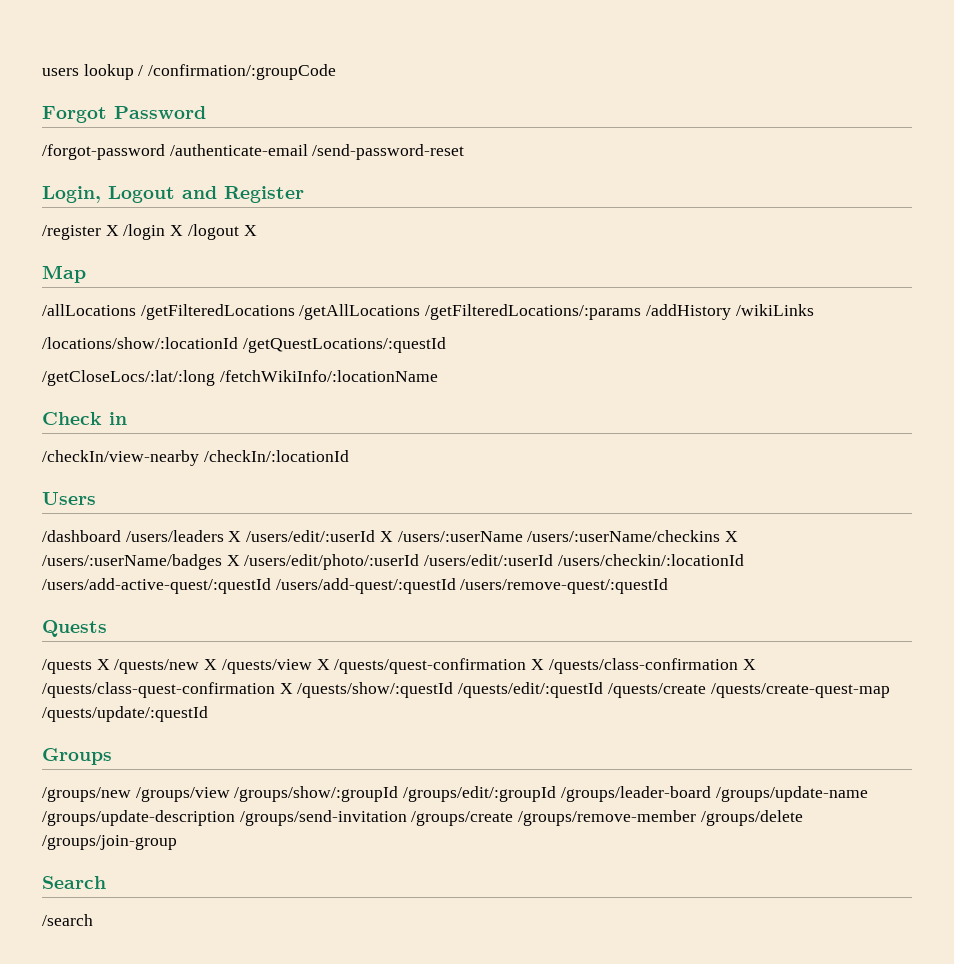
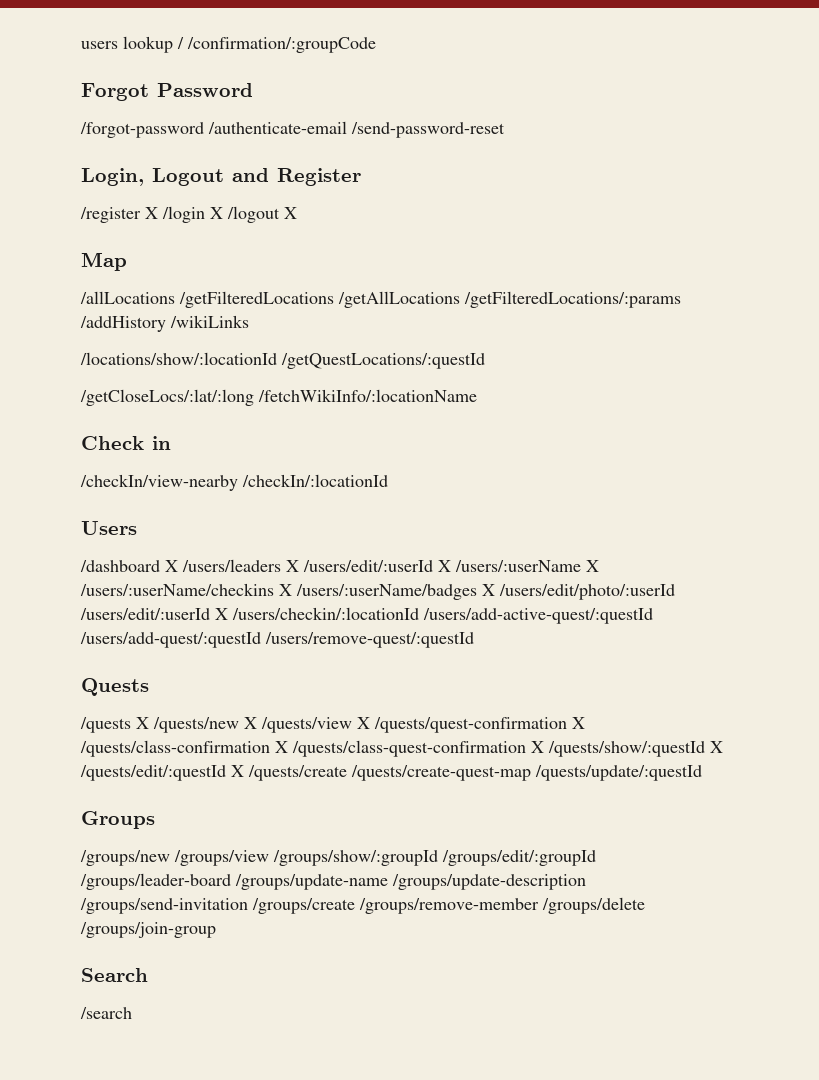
- /dashboard /users/leaders X /users/edit/:userId X /users/:userName /users/:userName/checkins X /users/:userName/badges X /users/edit/photo/:userId /users/edit/:userId /users/checkin/:locationId /users/add-active-quest/:questId /users/add-quest/:questId /users/remove-quest/:questId
+ /dashboard X /users/leaders X /users/edit/:userId X /users/:userName X /users/:userName/checkins X /users/:userName/badges X /users/edit/photo/:userId /users/edit/:userId X /users/checkin/:locationId /users/add-active-quest/:questId /users/add-quest/:questId /users/remove-quest/:questId
- /quests X /quests/new X /quests/view X /quests/quest-confirmation X /quests/class-confirmation X /quests/class-quest-confirmation X /quests/show/:questId /quests/edit/:questId /quests/create /quests/create-quest-map /quests/update/:questId
+ /quests X /quests/new X /quests/view X /quests/quest-confirmation X /quests/class-confirmation X /quests/class-quest-confirmation X /quests/show/:questId X /quests/edit/:questId X /quests/create /quests/create-quest-map /quests/update/:questId

